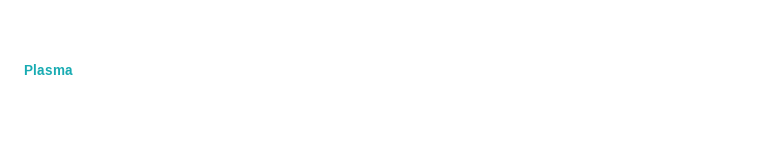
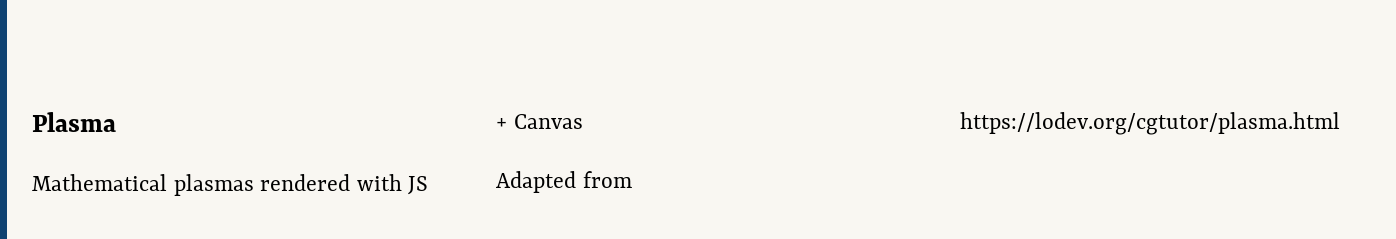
+ Mathematical plasmas rendered with JS + Canvas
+ Adapted from https://lodev.org/cgtutor/plasma.html

